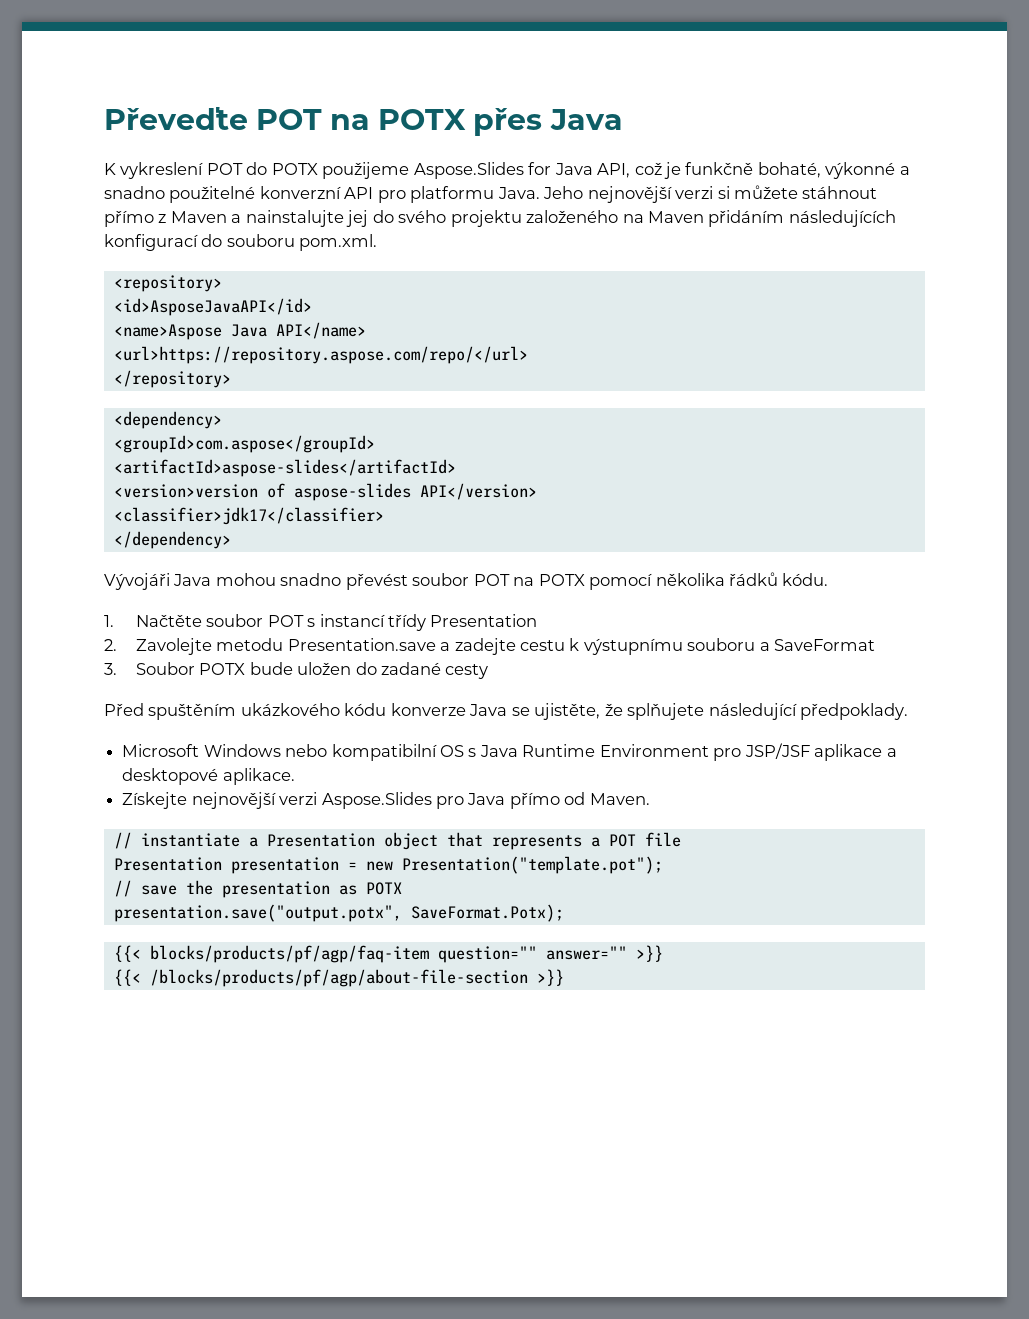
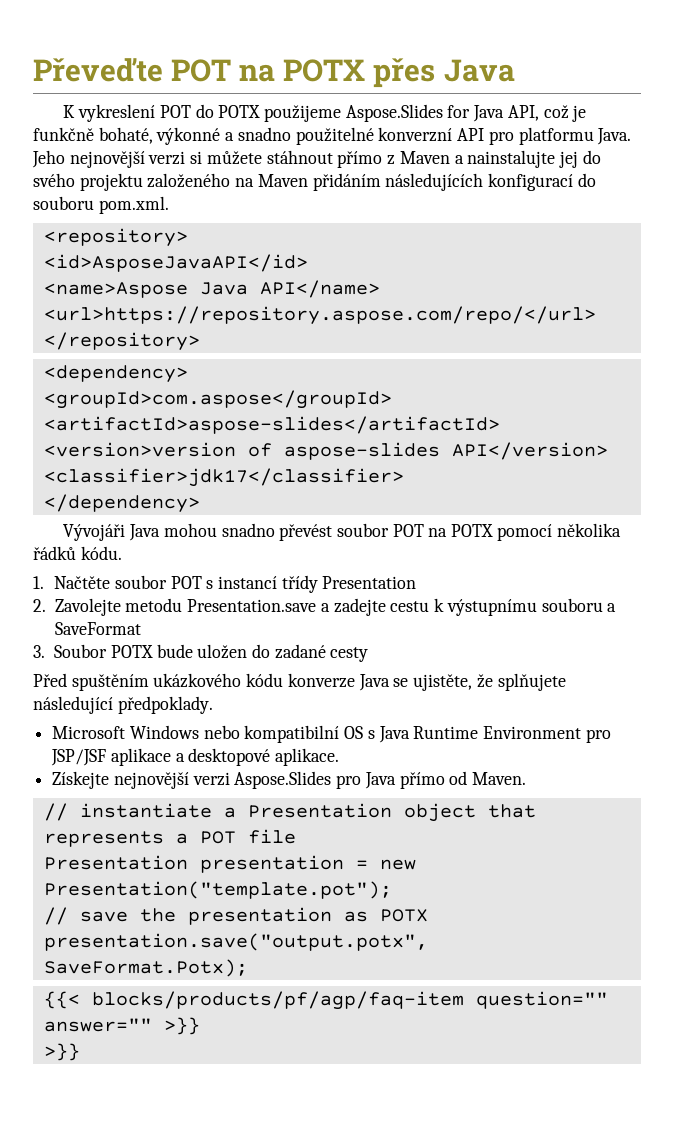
  {{< blocks/products/pf/agp/faq-item question="" answer="" >}}
- {{< /blocks/products/pf/agp/about-file-section >}}
+ >}}

